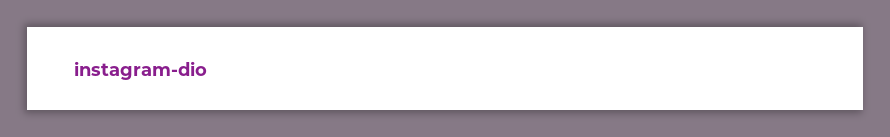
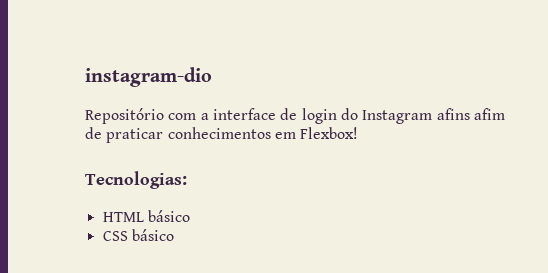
+ Repositório com a interface de login do Instagram afins afim de praticar conhecimentos em Flexbox!
+ Tecnologias:
+ HTML básico
+ CSS básico

